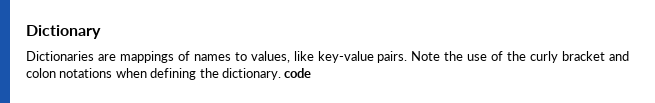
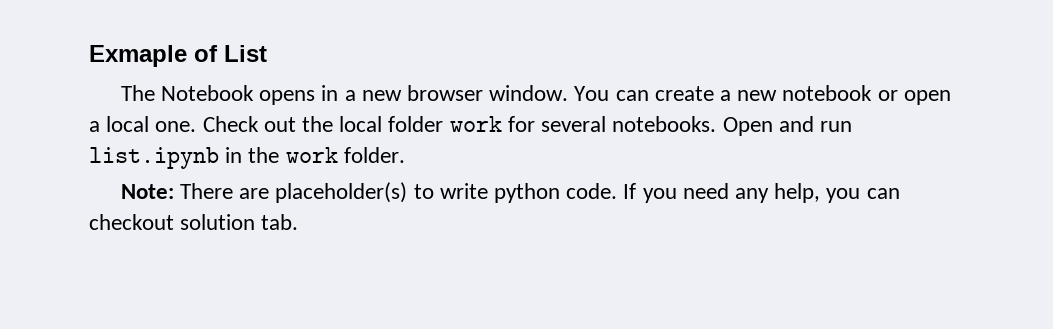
- Dictionary
- Dictionaries are mappings of names to values, like key-value pairs. Note the use of the curly bracket and colon notations when defining the dictionary. code
+ Exmaple of List
+ The Notebook opens in a new browser window. You can create a new notebook or open a local one. Check out the local folder work for several notebooks. Open and run list.ipynb in the work folder.
+ Note: There are placeholder(s) to write python code. If you need any help, you can checkout solution tab.

